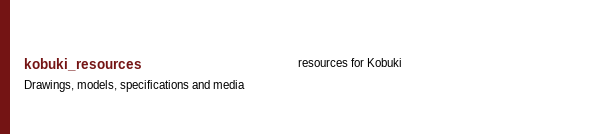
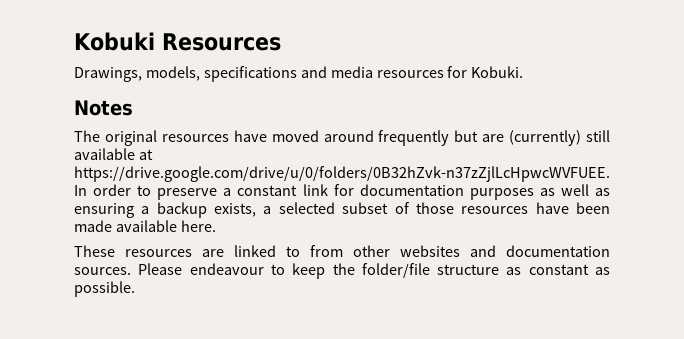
- kobuki_resources
+ Kobuki Resources
- Drawings, models, specifications and media resources for Kobuki
+ Drawings, models, specifications and media resources for Kobuki.
+ Notes
+ The original resources have moved around frequently but are (currently) still available at https://drive.google.com/drive/u/0/folders/0B32hZvk-n37zZjlLcHpwcWVFUEE. In order to preserve a constant link for documentation purposes as well as ensuring a backup exists, a selected subset of those resources have been made available here.
+ These resources are linked to from other websites and documentation sources. Please endeavour to keep the folder/file structure as constant as possible.

